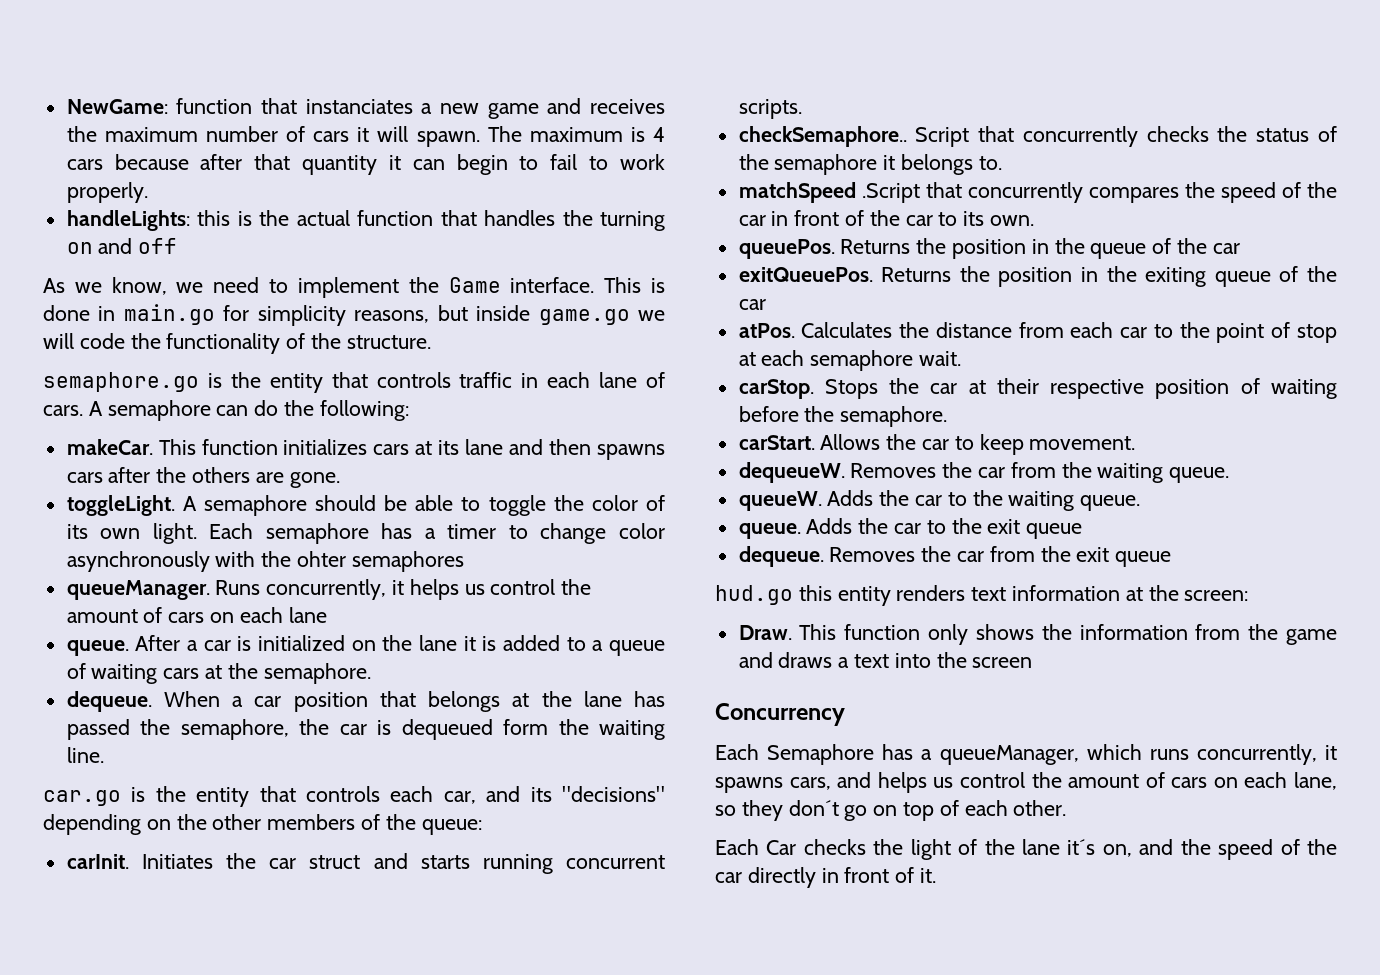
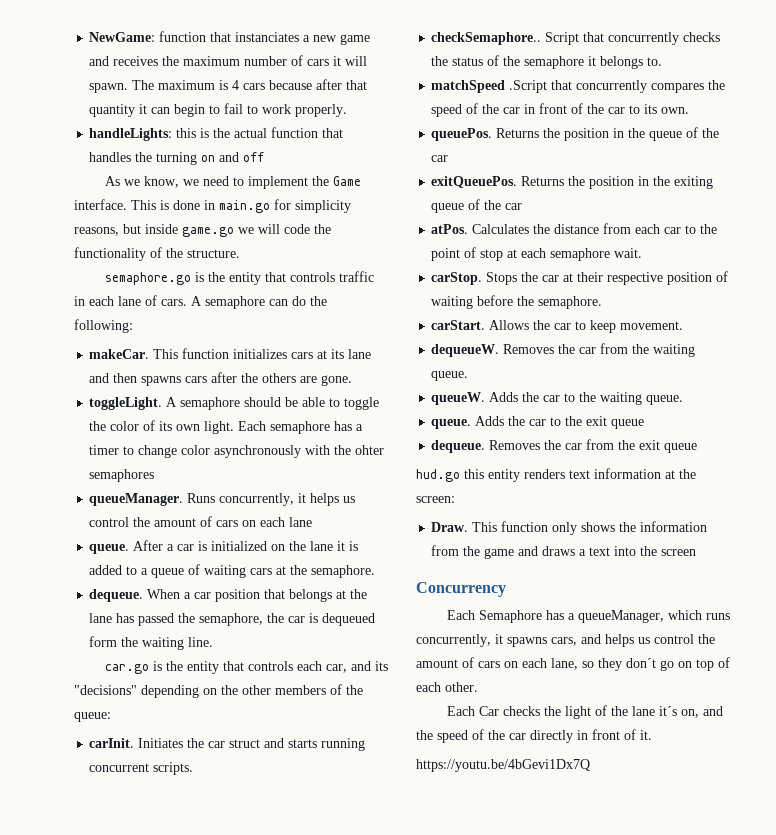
+ https://youtu.be/4bGevi1Dx7Q

